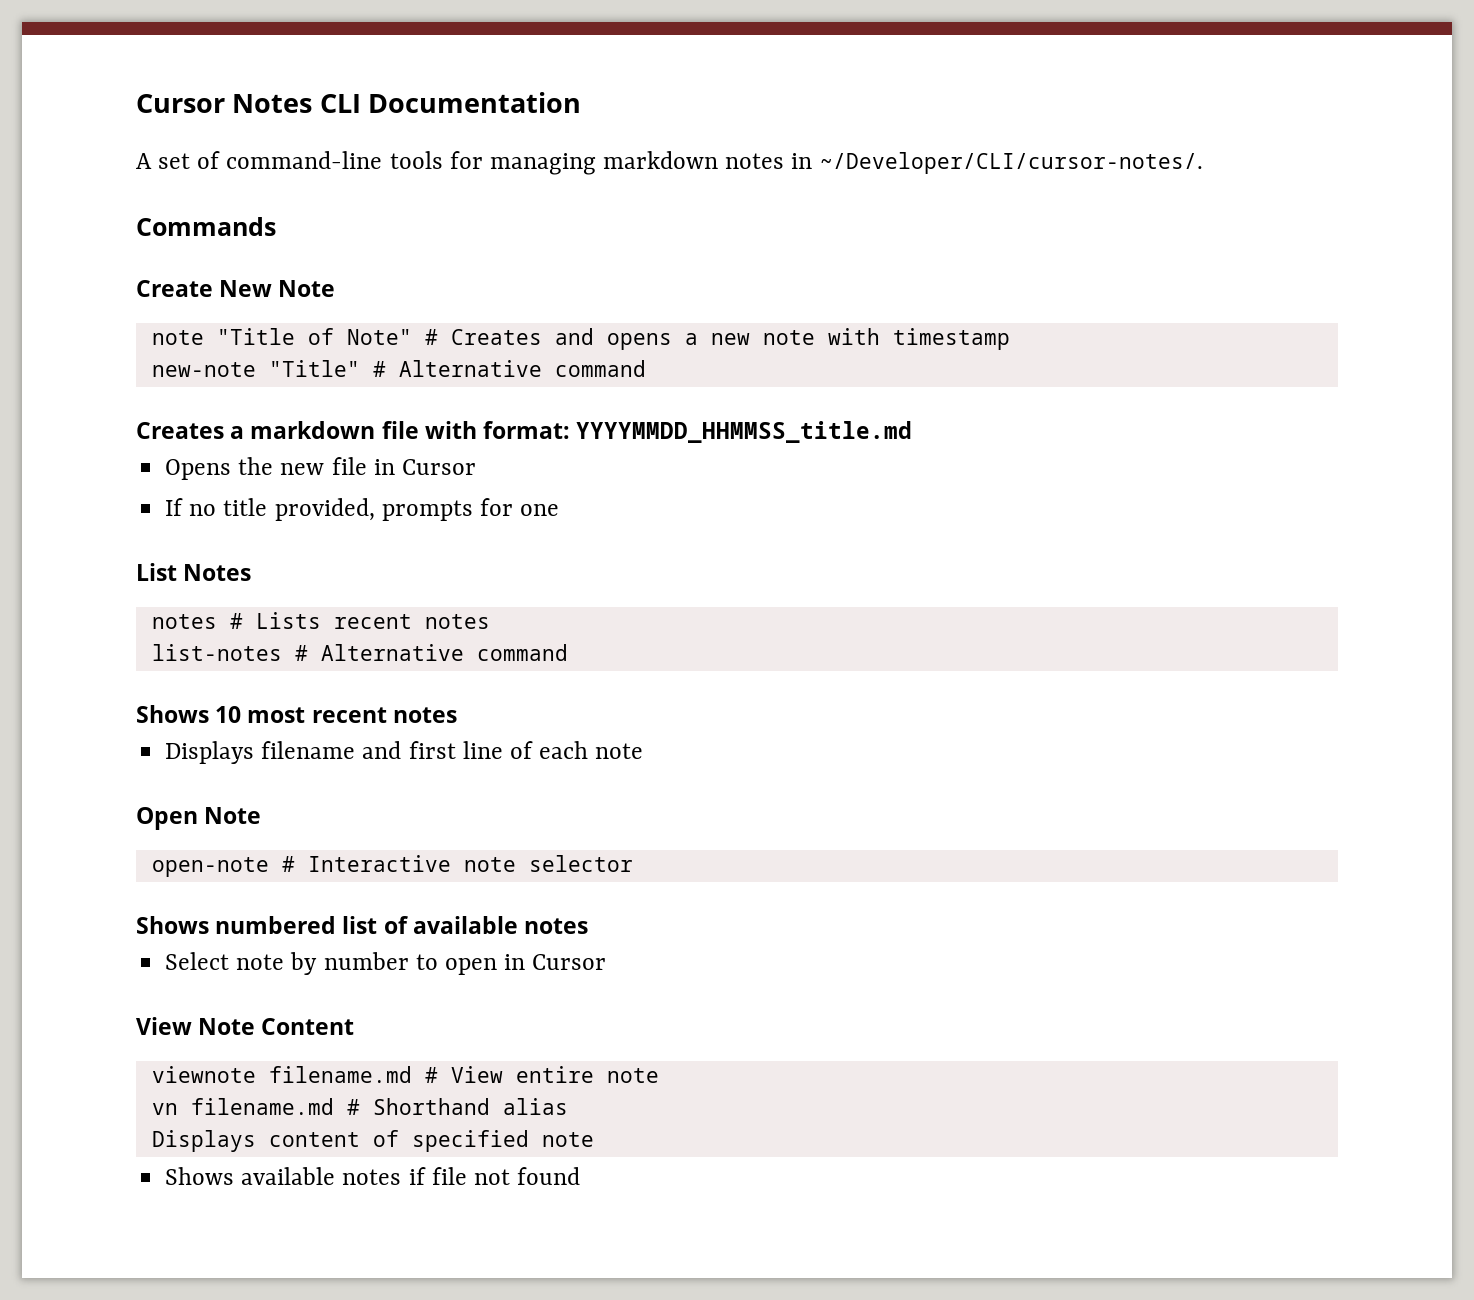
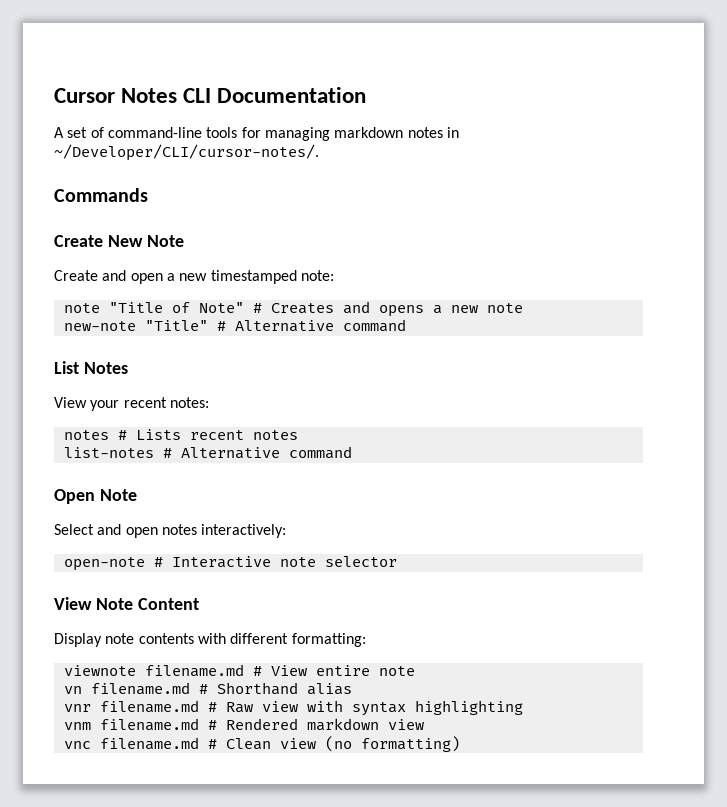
+ Create and open a new timestamped note:
- note "Title of Note" # Creates and opens a new note with timestamp
+ note "Title of Note" # Creates and opens a new note
- Creates a markdown file with format: YYYYMMDD_HHMMSS_title.md
- Opens the new file in Cursor
- If no title provided, prompts for one
  List Notes
+ View your recent notes:
- Shows 10 most recent notes
- Displays filename and first line of each note
  Open Note
+ Select and open notes interactively:
- Shows numbered list of available notes
- Select note by number to open in Cursor
  View Note Content
+ Display note contents with different formatting:
- Displays content of specified note
- Shows available notes if file not found
+ vnr filename.md # Raw view with syntax highlighting
+ vnm filename.md # Rendered markdown view
+ vnc filename.md # Clean view (no formatting)

